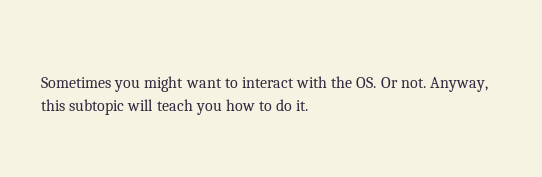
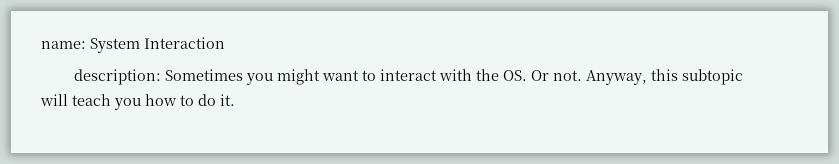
- Sometimes you might want to interact with the OS. Or not.
+ name: System Interaction
+ description: Sometimes you might want to interact with the OS. Or not.

